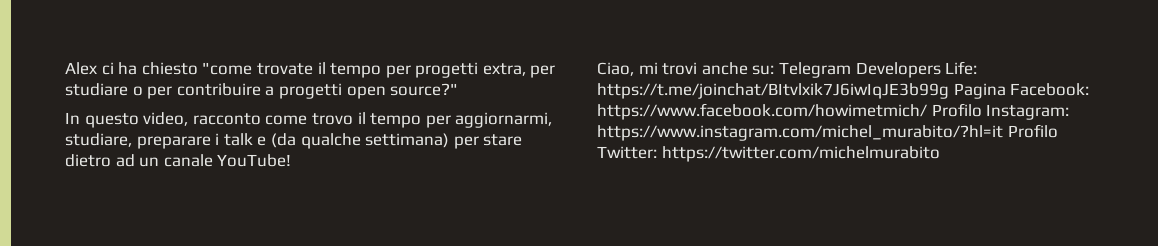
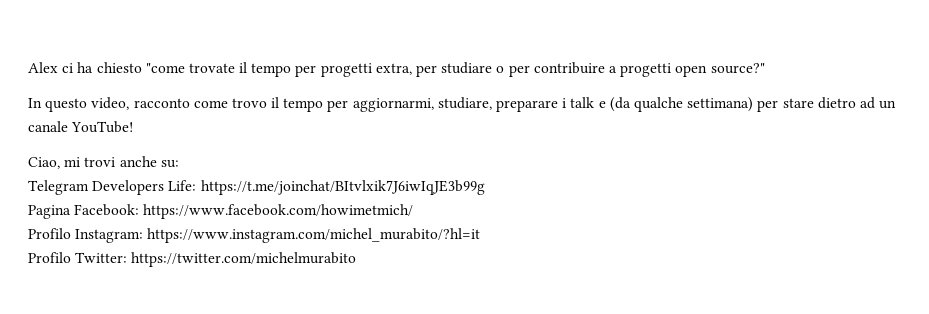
- Ciao, mi trovi anche su: Telegram Developers Life: https://t.me/joinchat/BItvlxik7J6iwIqJE3b99g Pagina Facebook: https://www.facebook.com/howimetmich/ Profilo Instagram: https://www.instagram.com/michel_murabito/?hl=it Profilo Twitter: https://twitter.com/michelmurabito
+ Ciao, mi trovi anche su:
+ Telegram Developers Life: https://t.me/joinchat/BItvlxik7J6iwIqJE3b99g
+ Pagina Facebook: https://www.facebook.com/howimetmich/
+ Profilo Instagram: https://www.instagram.com/michel_murabito/?hl=it
+ Profilo Twitter: https://twitter.com/michelmurabito

